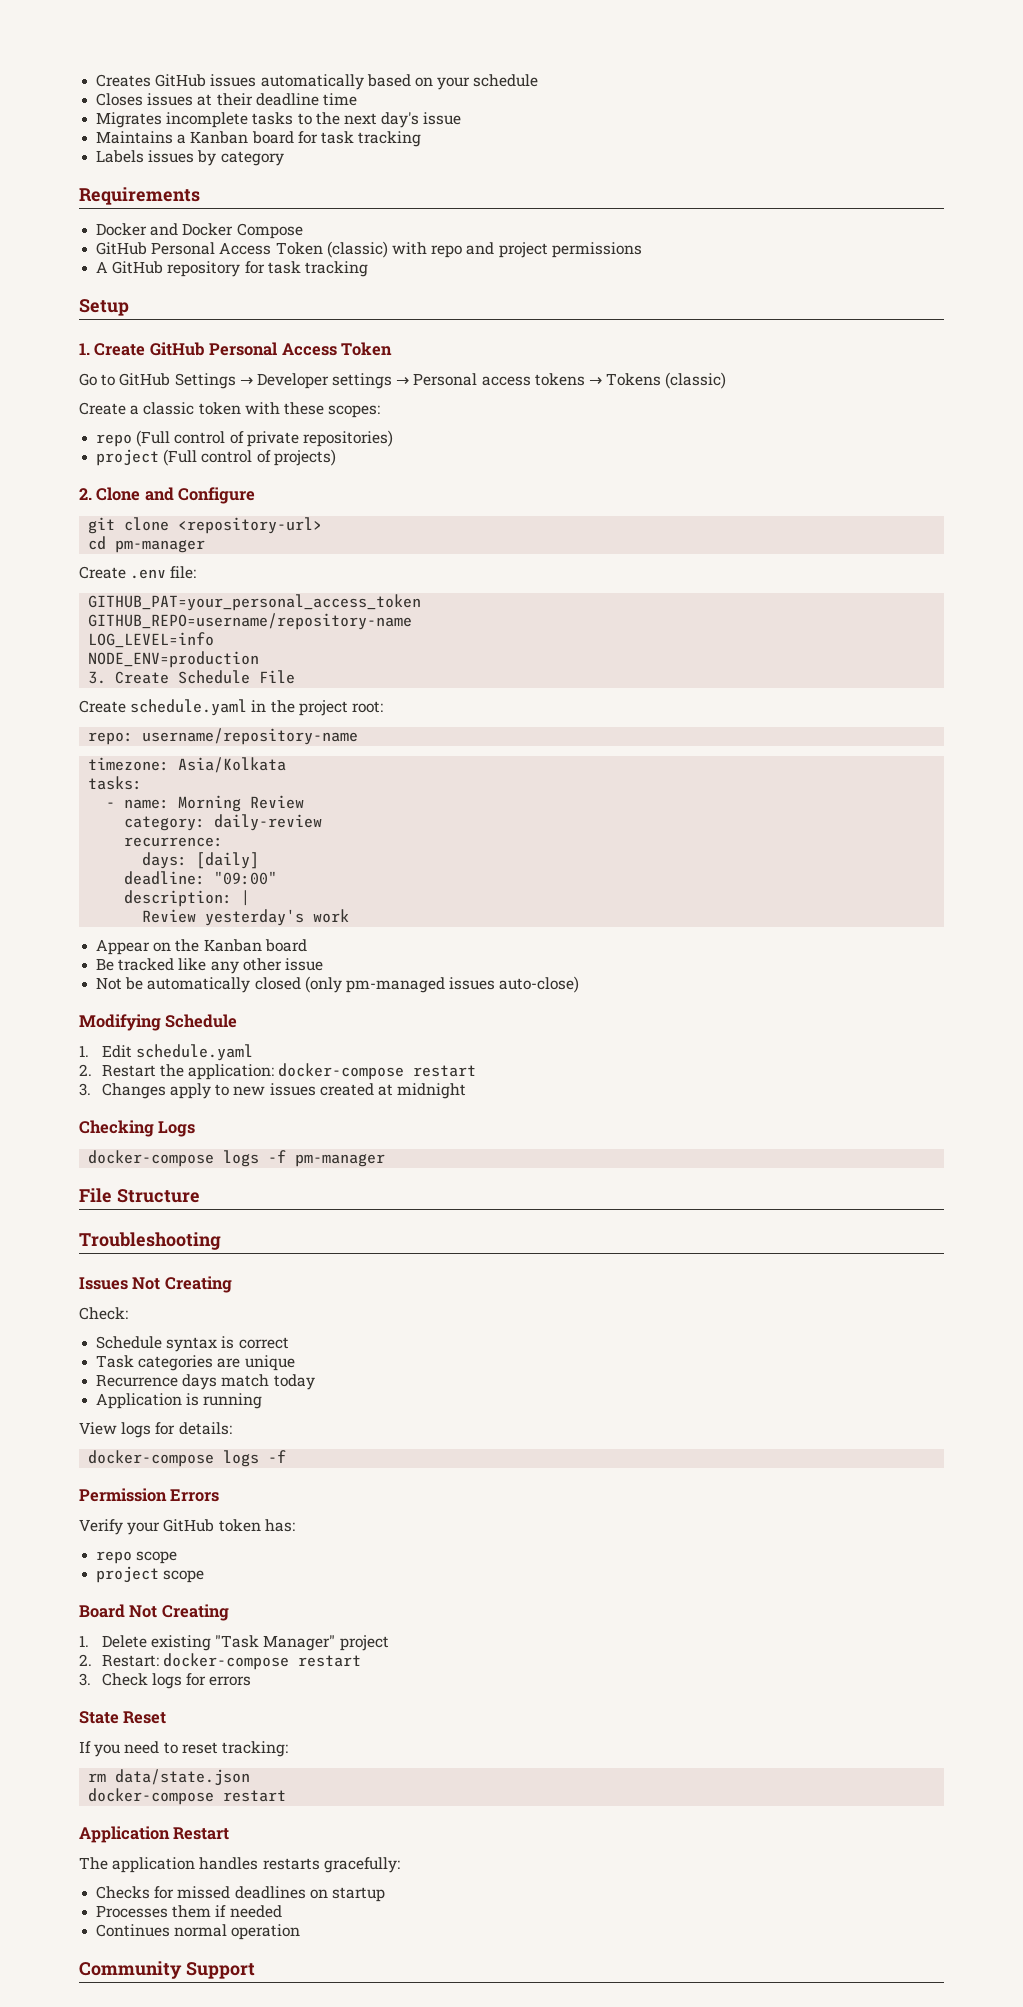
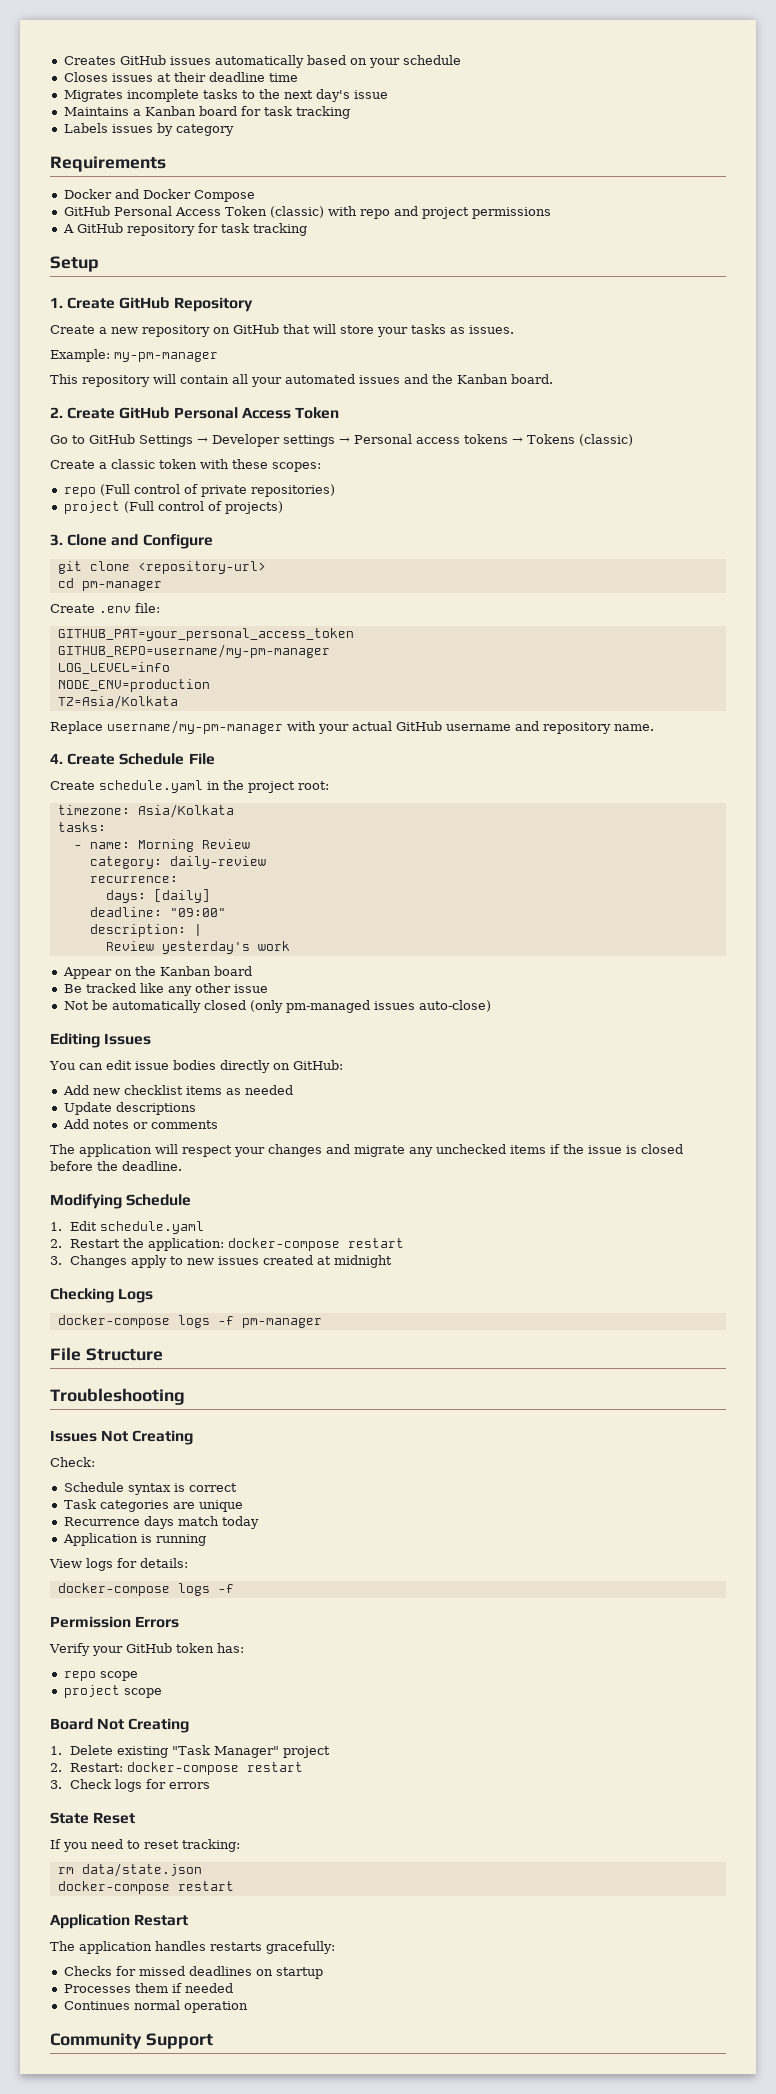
- 1. Create GitHub Personal Access Token
+ 1. Create GitHub Repository
+ Create a new repository on GitHub that will store your tasks as issues.
+ Example: my-pm-manager
+ This repository will contain all your automated issues and the Kanban board.
+ 2. Create GitHub Personal Access Token
- 2. Clone and Configure
+ 3. Clone and Configure
- GITHUB_REPO=username/repository-name
+ GITHUB_REPO=username/my-pm-manager
- 3. Create Schedule File
+ TZ=Asia/Kolkata
+ Replace username/my-pm-manager with your actual GitHub username and repository name.
+ 4. Create Schedule File
- repo: username/repository-name
+ Editing Issues
+ You can edit issue bodies directly on GitHub:
+ Add new checklist items as needed
+ Update descriptions
+ Add notes or comments
+ The application will respect your changes and migrate any unchecked items if the issue is closed before the deadline.

